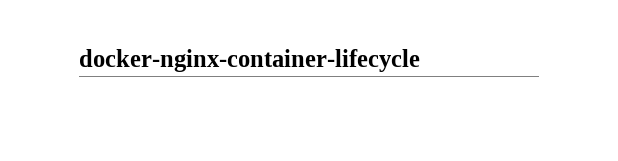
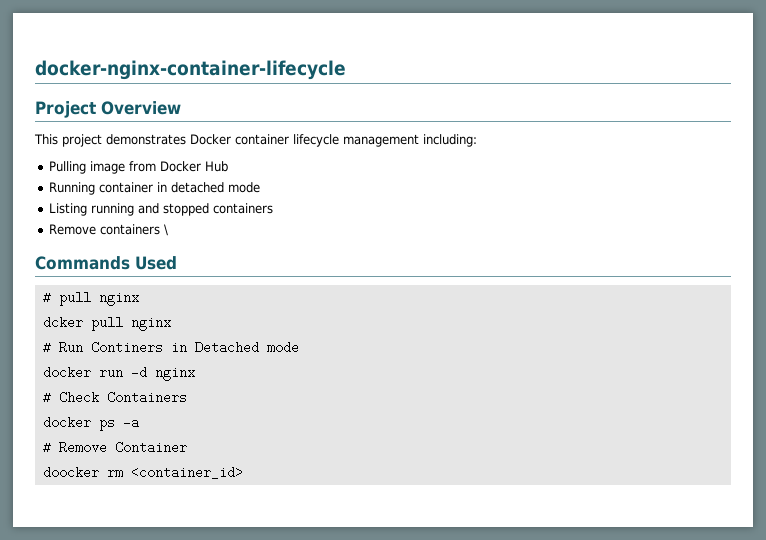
+ Project Overview
+ This project demonstrates Docker container lifecycle management including:
+ Pulling image from Docker Hub
+ Running container in detached mode
+ Listing running and stopped containers
+ Remove containers \
+ Commands Used
+ # pull nginx
+ dcker pull nginx
+ # Run Continers in Detached mode
+ docker run -d nginx
+ # Check Containers
+ docker ps -a
+ # Remove Container
+ doocker rm <container_id>

